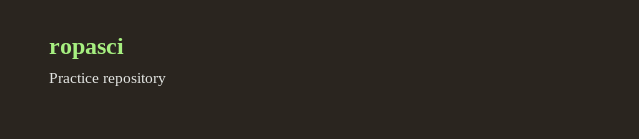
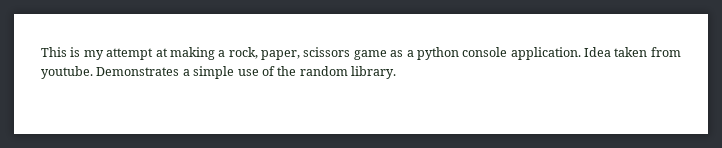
- ropasci
- Practice repository
+ This is my attempt at making a rock, paper, scissors game as a python console application. Idea taken from youtube. Demonstrates a simple use of the random library.

